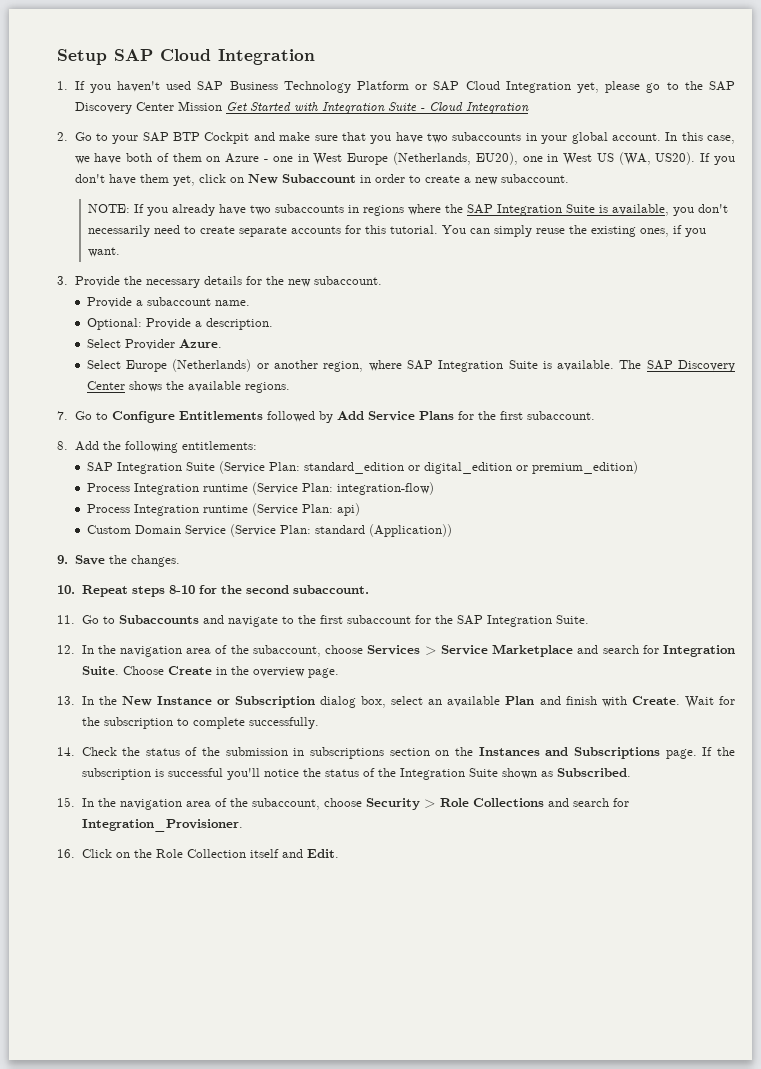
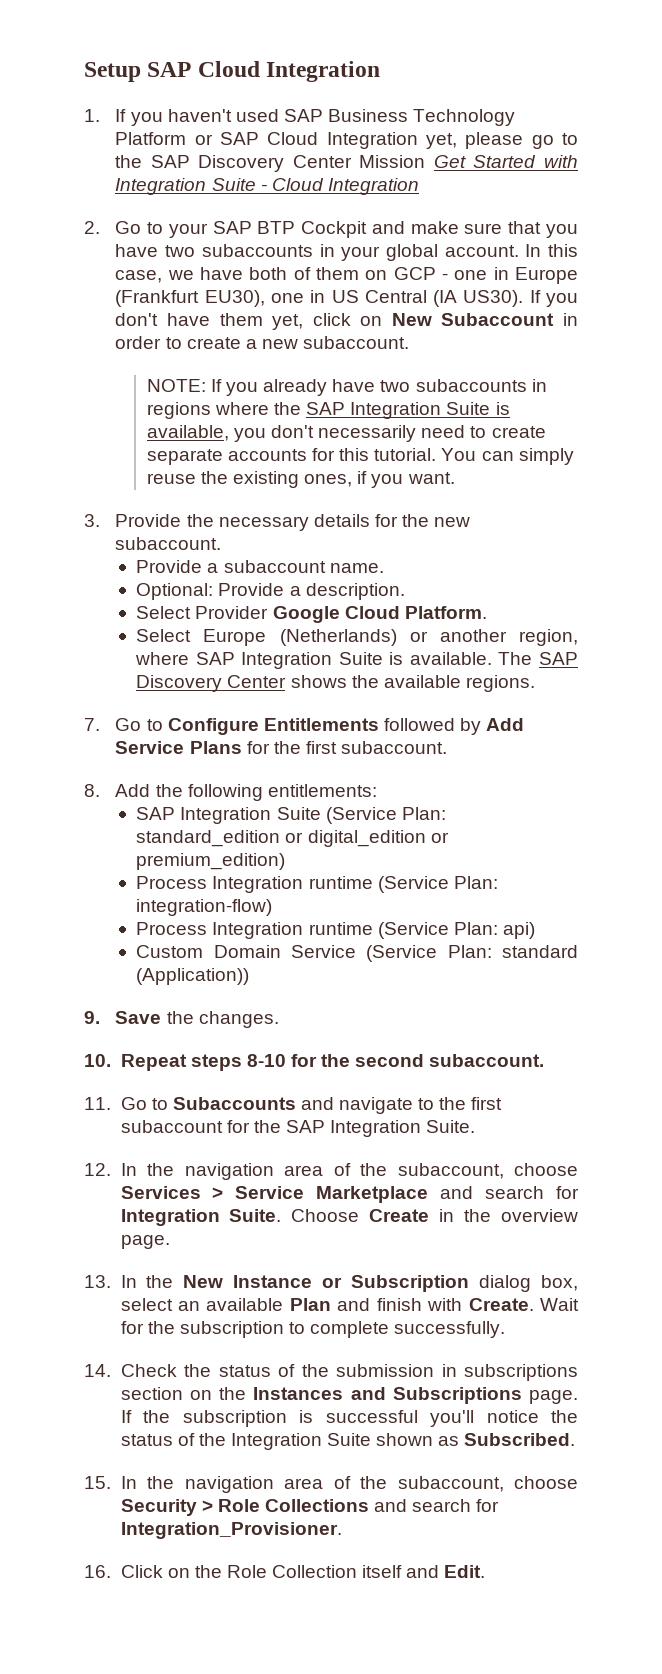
- In this case, we have both of them on Azure - one in West Europe (Netherlands, EU20), one in West US (WA, US20).
+ In this case, we have both of them on GCP - one in Europe (Frankfurt EU30), one in US Central (IA US30).
- Select Provider Azure.
+ Select Provider Google Cloud Platform.

